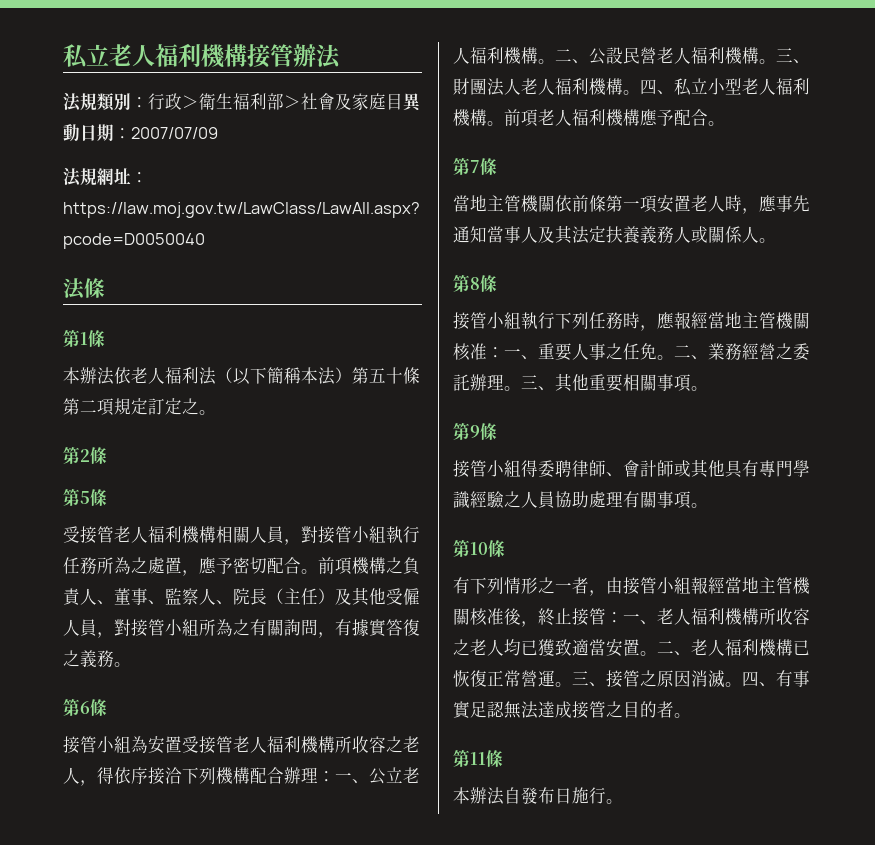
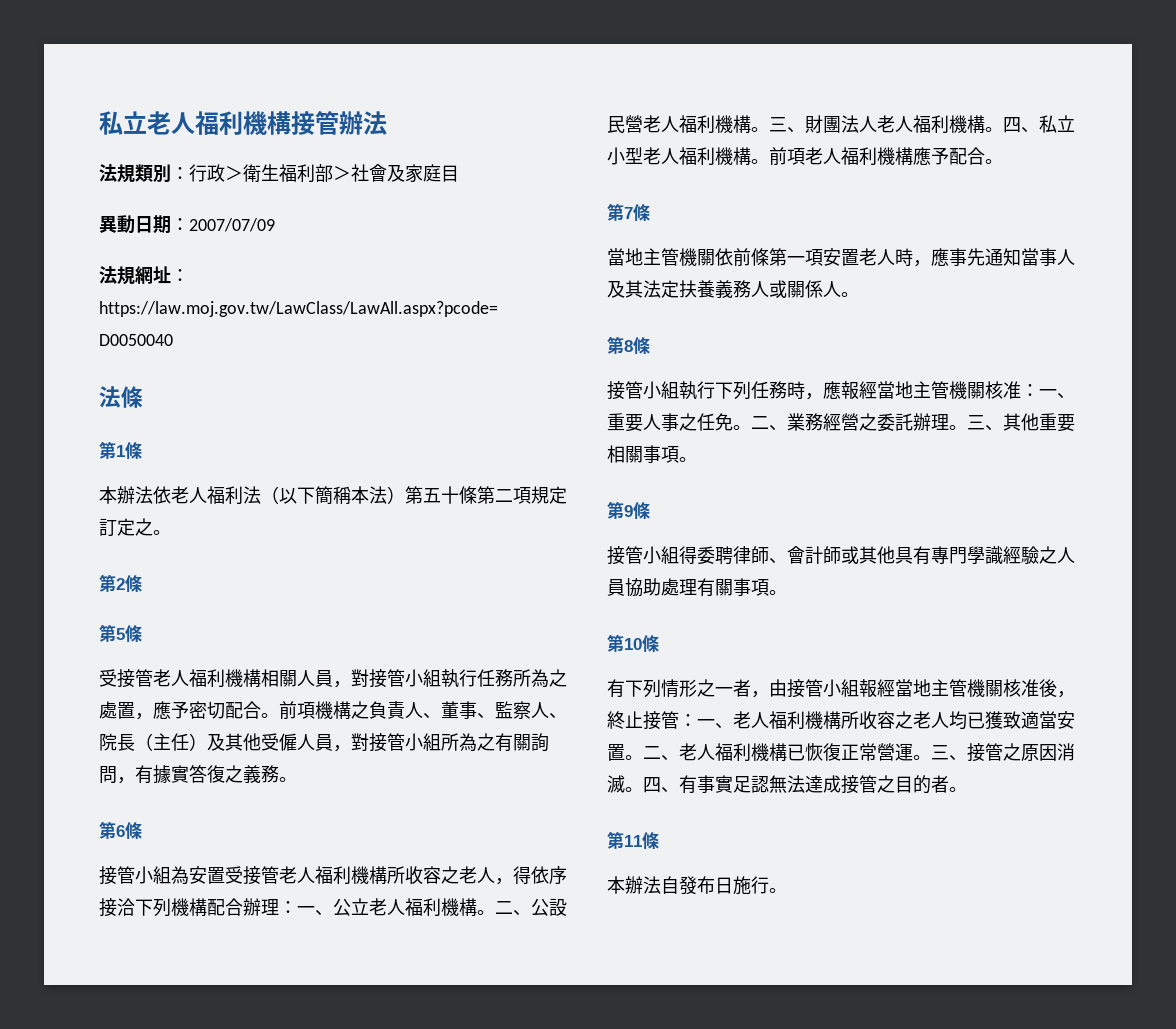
- 法規類別：行政＞衛生福利部＞社會及家庭目異動日期：2007/07/09
+ 法規類別：行政＞衛生福利部＞社會及家庭目
+ 異動日期：2007/07/09

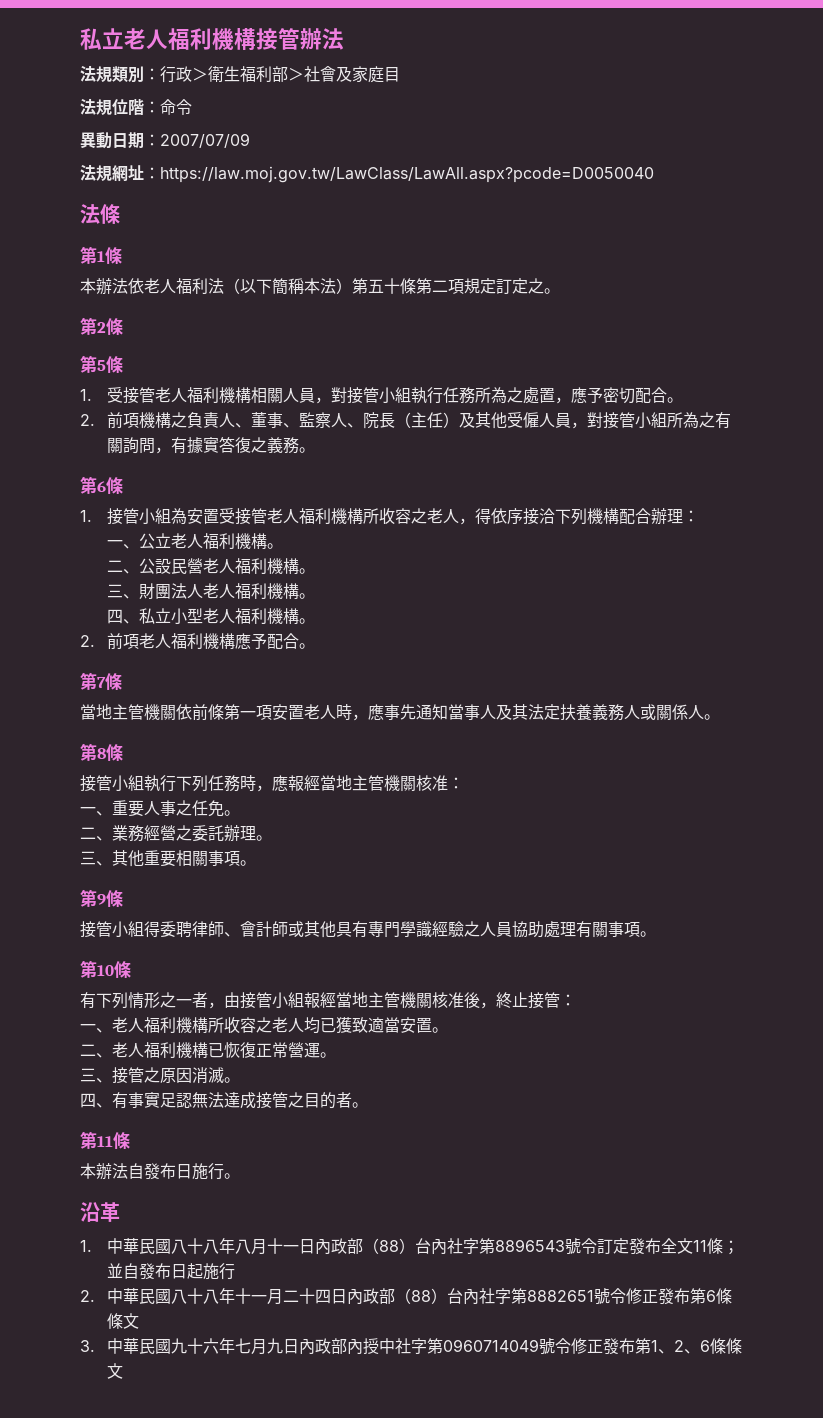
+ 法規位階：命令
- 受接管老人福利機構相關人員，對接管小組執行任務所為之處置，應予密切配合。前項機構之負責人、董事、監察人、院長（主任）及其他受僱人員，對接管小組所為之有關詢問，有據實答復之義務。
+ 1.受接管老人福利機構相關人員，對接管小組執行任務所為之處置，應予密切配合。
+ 2.前項機構之負責人、董事、監察人、院長（主任）及其他受僱人員，對接管小組所為之有關詢問，有據實答復之義務。
- 接管小組為安置受接管老人福利機構所收容之老人，得依序接洽下列機構配合辦理：一、公立老人福利機構。二、公設民營老人福利機構。三、財團法人老人福利機構。四、私立小型老人福利機構。前項老人福利機構應予配合。
+ 1.接管小組為安置受接管老人福利機構所收容之老人，得依序接洽下列機構配合辦理：
+ 一、公立老人福利機構。
+ 二、公設民營老人福利機構。
+ 三、財團法人老人福利機構。
+ 四、私立小型老人福利機構。
+ 2.前項老人福利機構應予配合。
- 接管小組執行下列任務時，應報經當地主管機關核准：一、重要人事之任免。二、業務經營之委託辦理。三、其他重要相關事項。
+ 接管小組執行下列任務時，應報經當地主管機關核准：
+ 一、重要人事之任免。
+ 二、業務經營之委託辦理。
+ 三、其他重要相關事項。
- 有下列情形之一者，由接管小組報經當地主管機關核准後，終止接管：一、老人福利機構所收容之老人均已獲致適當安置。二、老人福利機構已恢復正常營運。三、接管之原因消滅。四、有事實足認無法達成接管之目的者。
+ 有下列情形之一者，由接管小組報經當地主管機關核准後，終止接管：
+ 一、老人福利機構所收容之老人均已獲致適當安置。
+ 二、老人福利機構已恢復正常營運。
+ 三、接管之原因消滅。
+ 四、有事實足認無法達成接管之目的者。
+ 沿革
+ 1.中華民國八十八年八月十一日內政部（88）台內社字第8896543號令訂定發布全文11條；並自發布日起施行
+ 2.中華民國八十八年十一月二十四日內政部（88）台內社字第8882651號令修正發布第6條條文
+ 3.中華民國九十六年七月九日內政部內授中社字第0960714049號令修正發布第1、2、6條條文

